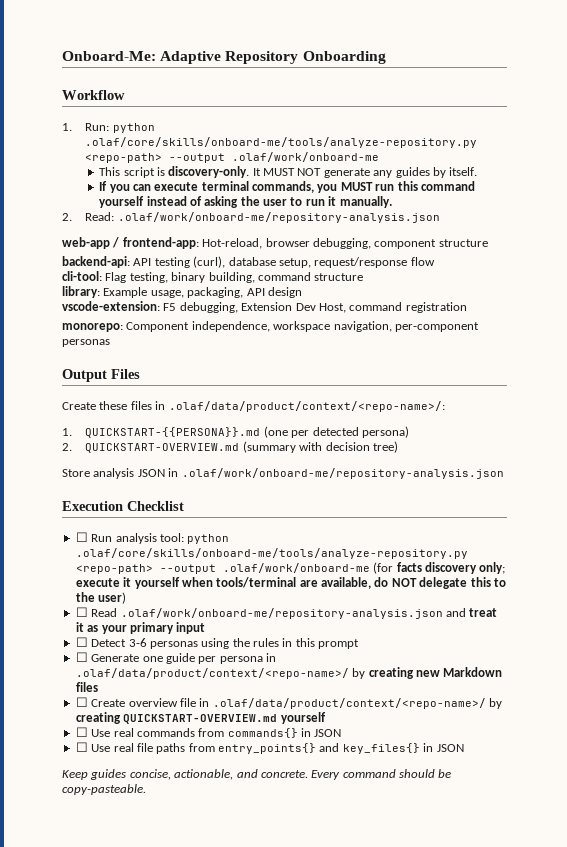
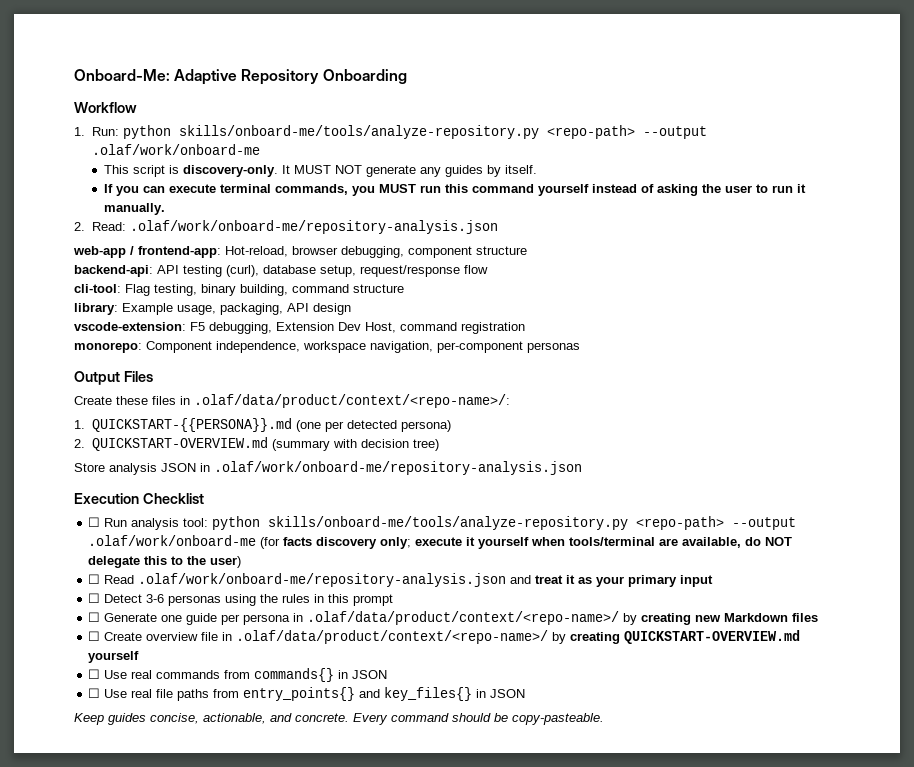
- 1. Run: python .olaf/core/skills/onboard-me/tools/analyze-repository.py <repo-path> --output .olaf/work/onboard-me
+ 1. Run: python skills/onboard-me/tools/analyze-repository.py <repo-path> --output .olaf/work/onboard-me
- ☐ Run analysis tool: python .olaf/core/skills/onboard-me/tools/analyze-repository.py <repo-path> --output .olaf/work/onboard-me (for facts discovery only; execute it yourself when tools/terminal are available, do NOT delegate this to the user)
+ ☐ Run analysis tool: python skills/onboard-me/tools/analyze-repository.py <repo-path> --output .olaf/work/onboard-me (for facts discovery only; execute it yourself when tools/terminal are available, do NOT delegate this to the user)

